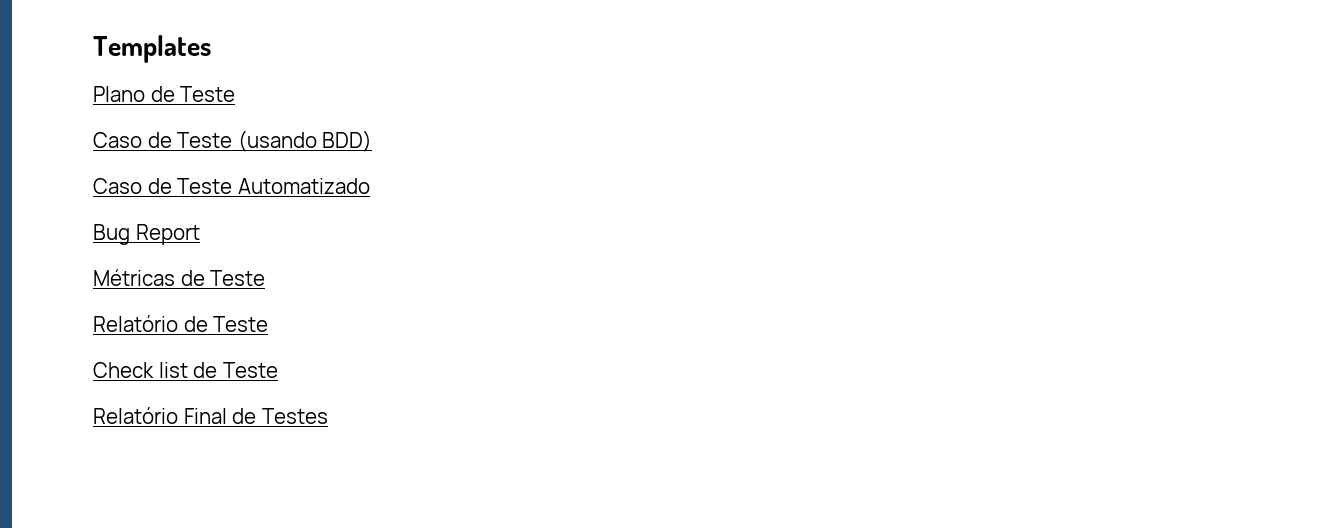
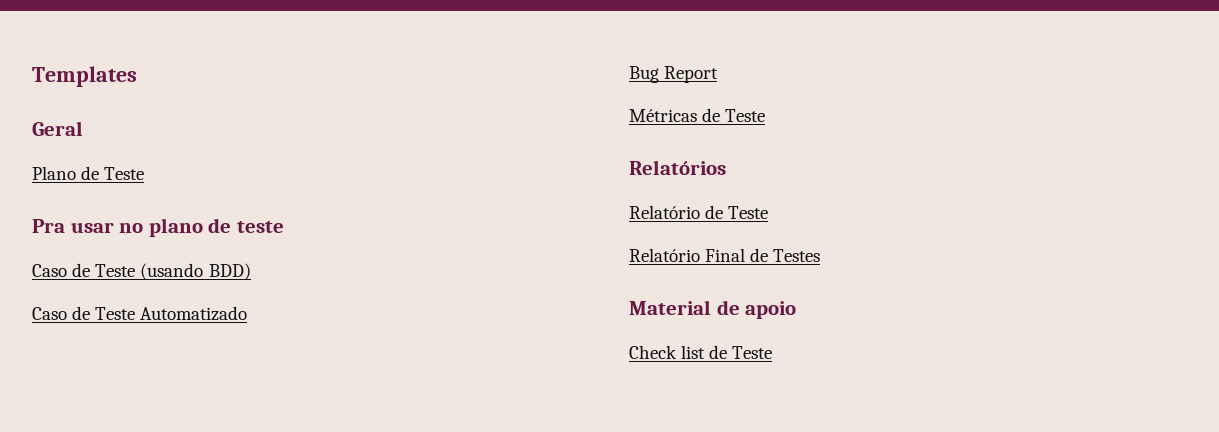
+ Geral
+ Pra usar no plano de teste
+ Relatórios
- Check list de Teste
+ Material de apoio
+ Check list de Teste

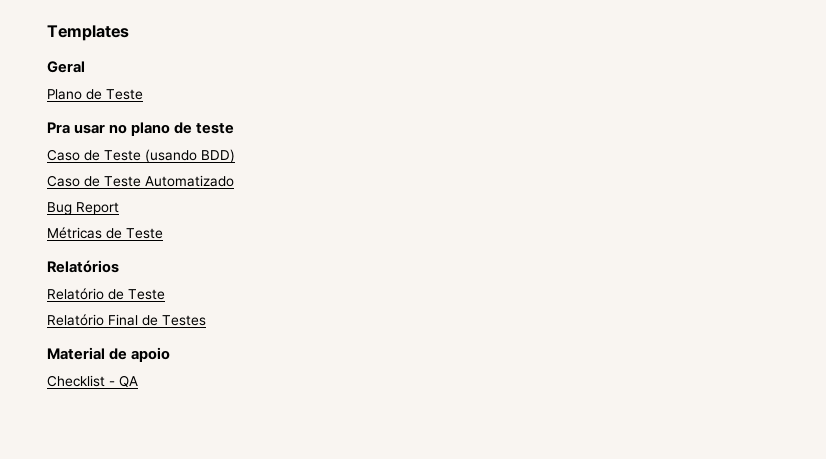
- Check list de Teste
+ Checklist - QA

